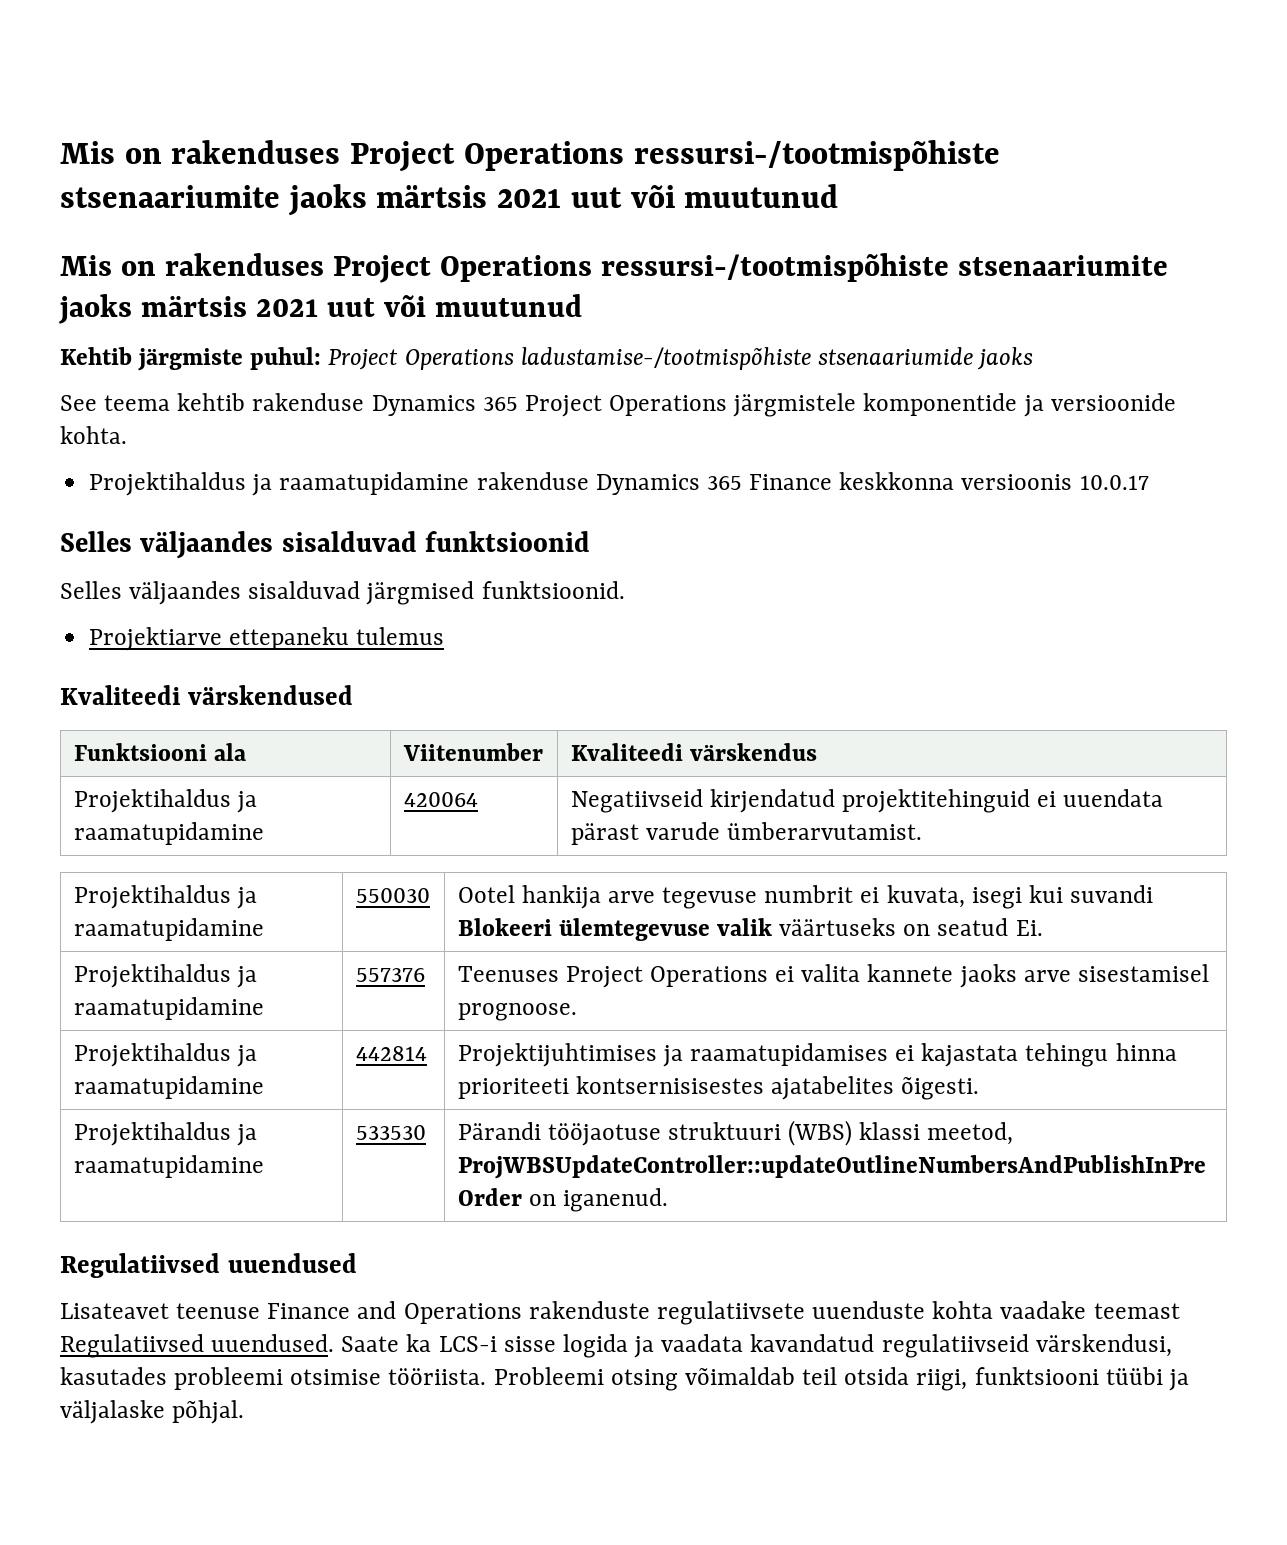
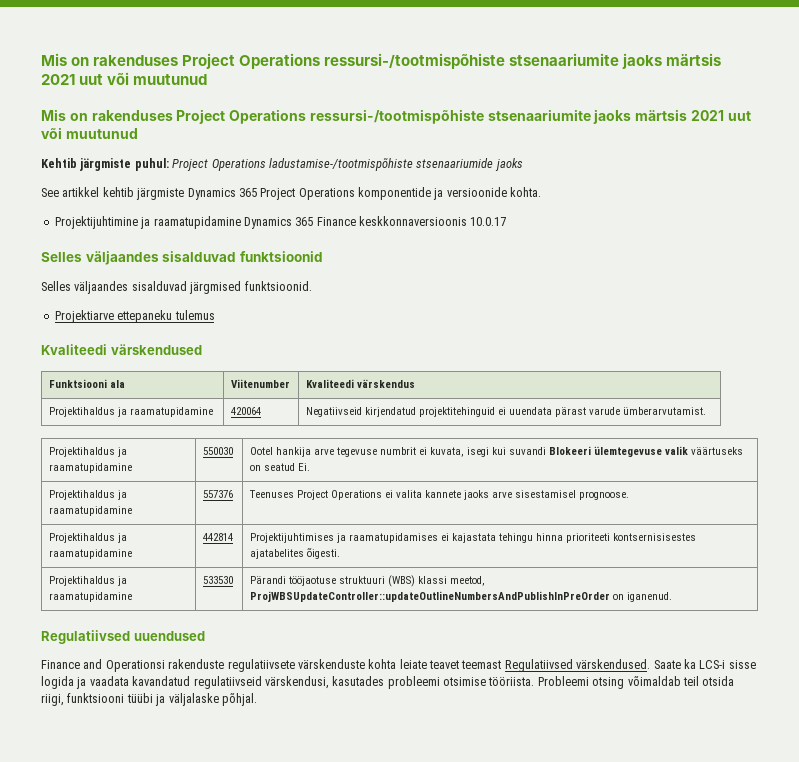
- See teema kehtib rakenduse Dynamics 365 Project Operations järgmistele komponentide ja versioonide kohta.
+ See artikkel kehtib järgmiste Dynamics 365 Project Operations komponentide ja versioonide kohta.
- Projektihaldus ja raamatupidamine rakenduse Dynamics 365 Finance keskkonna versioonis 10.0.17
+ Projektijuhtimine ja raamatupidamine Dynamics 365 Finance keskkonnaversioonis 10.0.17
- Lisateavet teenuse Finance and Operations rakenduste regulatiivsete uuenduste kohta vaadake teemast Regulatiivsed uuendused.
+ Finance and Operationsi rakenduste regulatiivsete värskenduste kohta leiate teavet teemast Regulatiivsed värskendused.

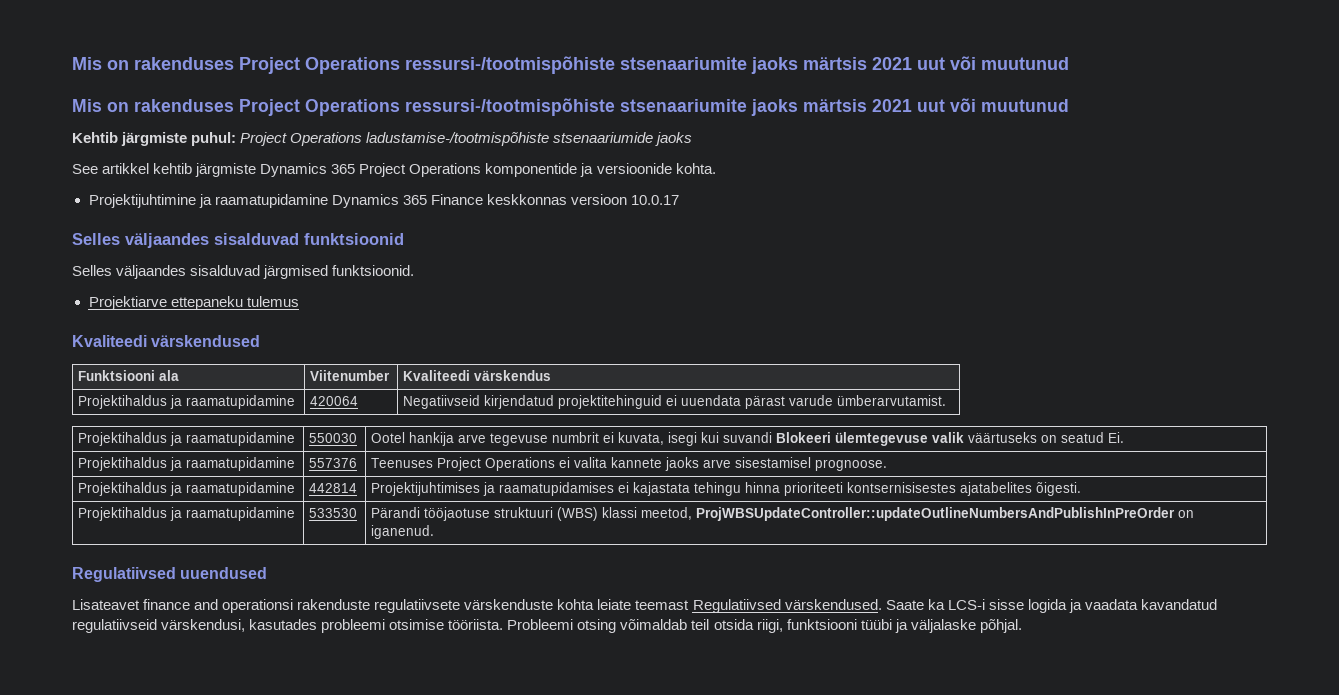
- Projektijuhtimine ja raamatupidamine Dynamics 365 Finance keskkonnaversioonis 10.0.17
+ Projektijuhtimine ja raamatupidamine Dynamics 365 Finance keskkonnas versioon 10.0.17
- Finance and Operationsi rakenduste regulatiivsete värskenduste kohta leiate teavet teemast Regulatiivsed värskendused.
+ Lisateavet finance and operationsi rakenduste regulatiivsete värskenduste kohta leiate teemast Regulatiivsed värskendused.

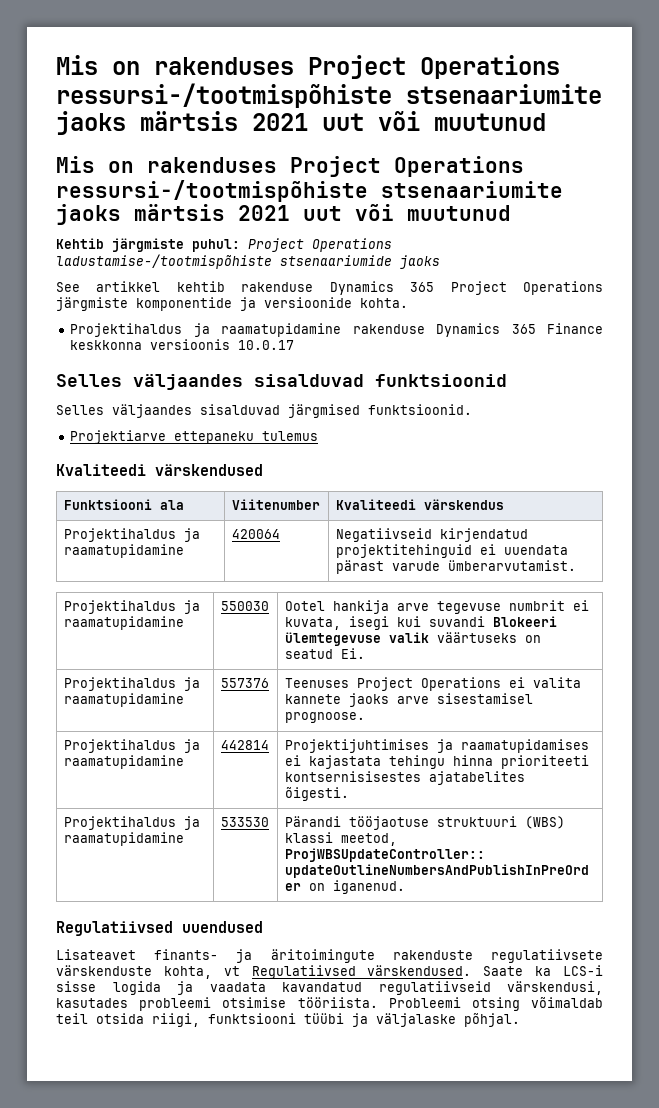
- See artikkel kehtib järgmiste Dynamics 365 Project Operations komponentide ja versioonide kohta.
+ See artikkel kehtib rakenduse Dynamics 365 Project Operations järgmiste komponentide ja versioonide kohta.
- Projektijuhtimine ja raamatupidamine Dynamics 365 Finance keskkonnas versioon 10.0.17
+ Projektihaldus ja raamatupidamine rakenduse Dynamics 365 Finance keskkonna versioonis 10.0.17
- Lisateavet finance and operationsi rakenduste regulatiivsete värskenduste kohta leiate teemast Regulatiivsed värskendused.
+ Lisateavet finants- ja äritoimingute rakenduste regulatiivsete värskenduste kohta, vt Regulatiivsed värskendused.

